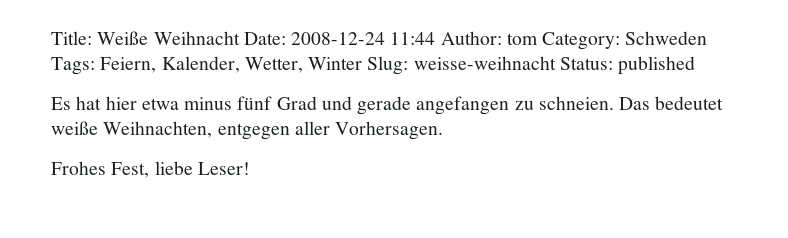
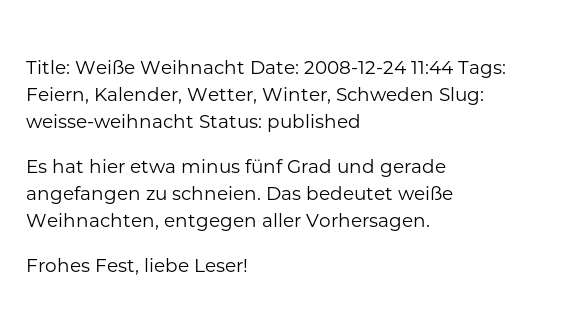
- Title: Weiße Weihnacht Date: 2008-12-24 11:44 Author: tom Category: Schweden Tags: Feiern, Kalender, Wetter, Winter Slug: weisse-weihnacht Status: published
+ Title: Weiße Weihnacht Date: 2008-12-24 11:44 Tags: Feiern, Kalender, Wetter, Winter, Schweden Slug: weisse-weihnacht Status: published

